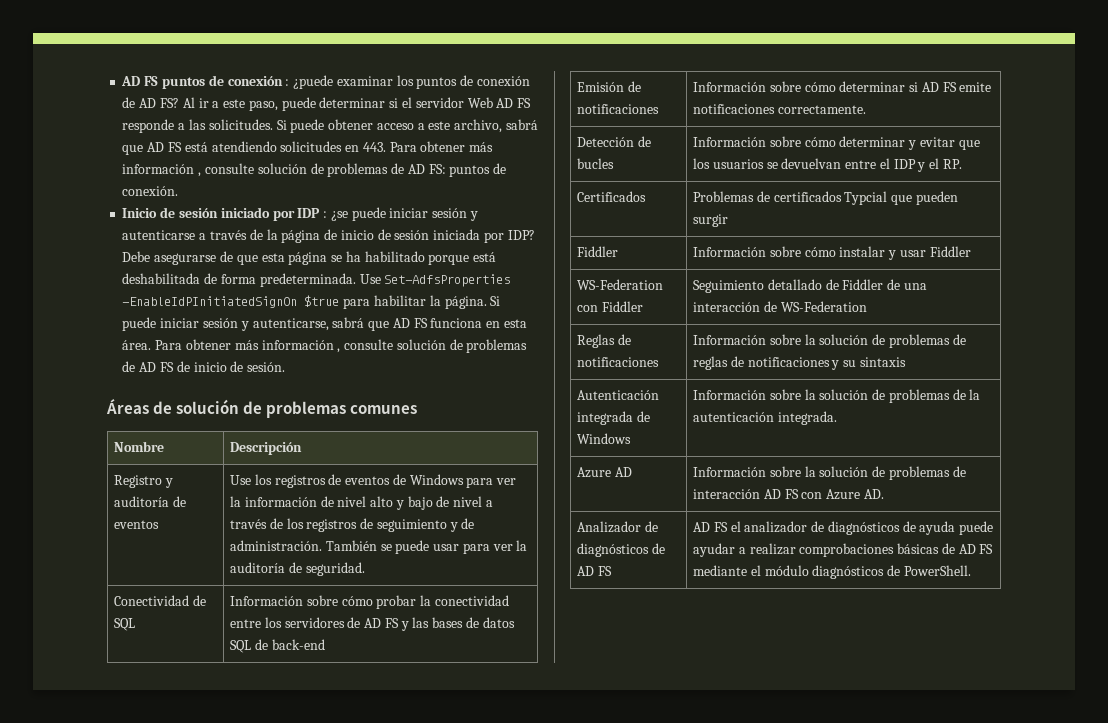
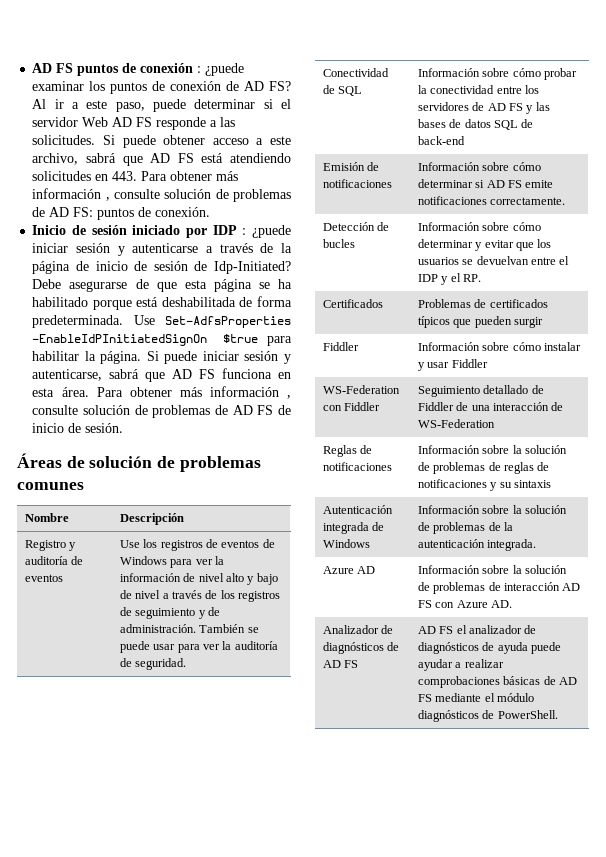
- Inicio de sesión iniciado por IDP : ¿se puede iniciar sesión y autenticarse a través de la página de inicio de sesión iniciada por IDP?
+ Inicio de sesión iniciado por IDP : ¿puede iniciar sesión y autenticarse a través de la página de inicio de sesión de Idp-Initiated?
- Certificados | Problemas de certificados Typcial que pueden surgir
+ Certificados | Problemas de certificados típicos que pueden surgir

